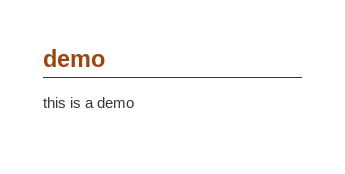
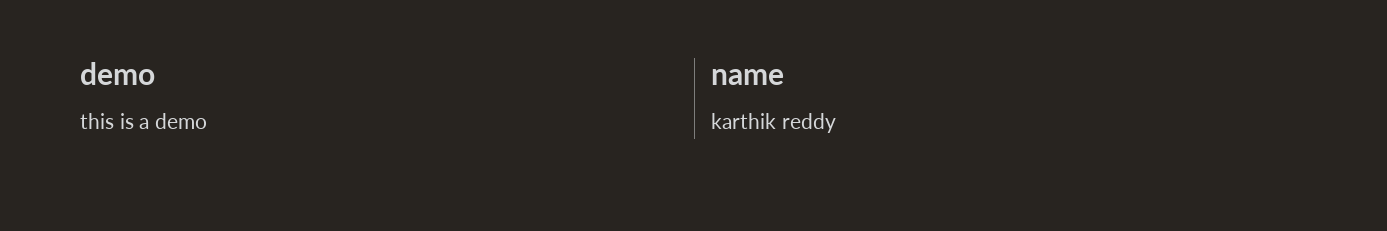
+ name
+ karthik reddy

